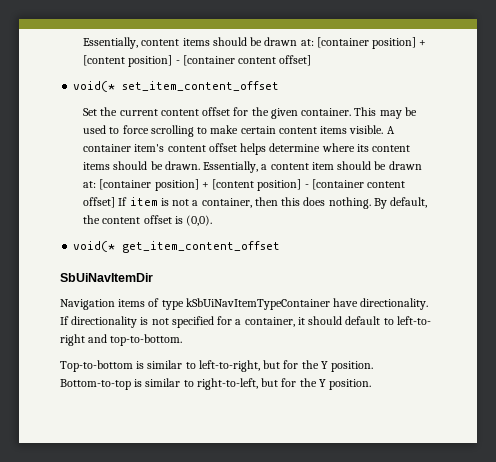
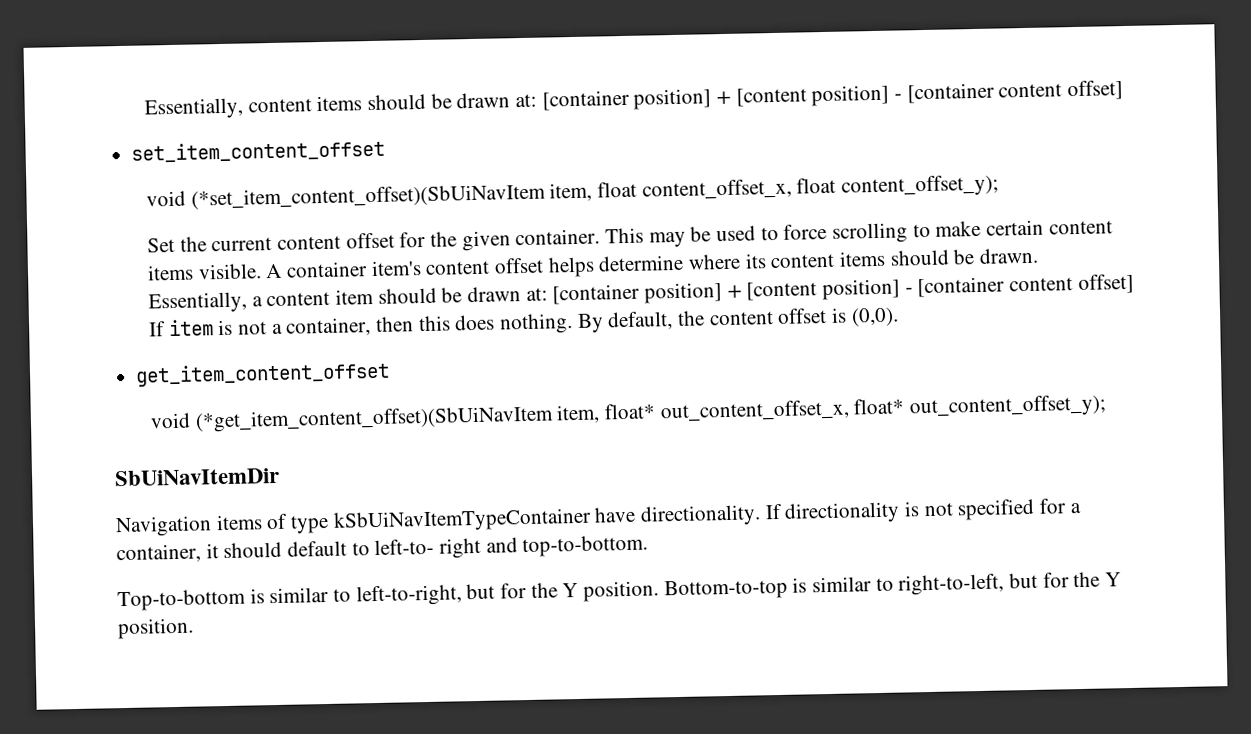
- void(* set_item_content_offset
+ set_item_content_offset
+ void (*set_item_content_offset)(SbUiNavItem item, float content_offset_x, float content_offset_y);
- void(* get_item_content_offset
+ get_item_content_offset
+ void (*get_item_content_offset)(SbUiNavItem item, float* out_content_offset_x, float* out_content_offset_y);

